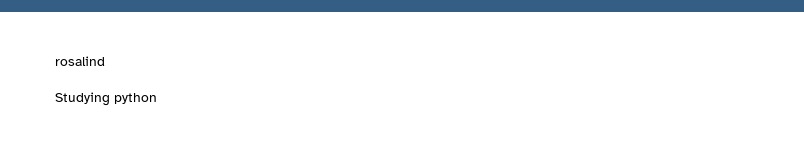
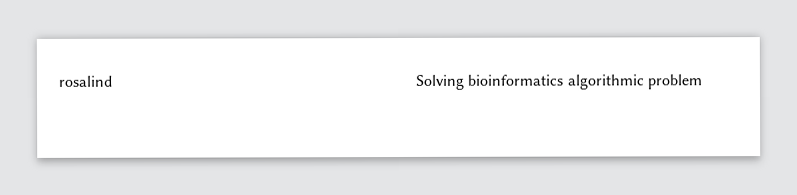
- Studying python
+ Solving bioinformatics algorithmic problem

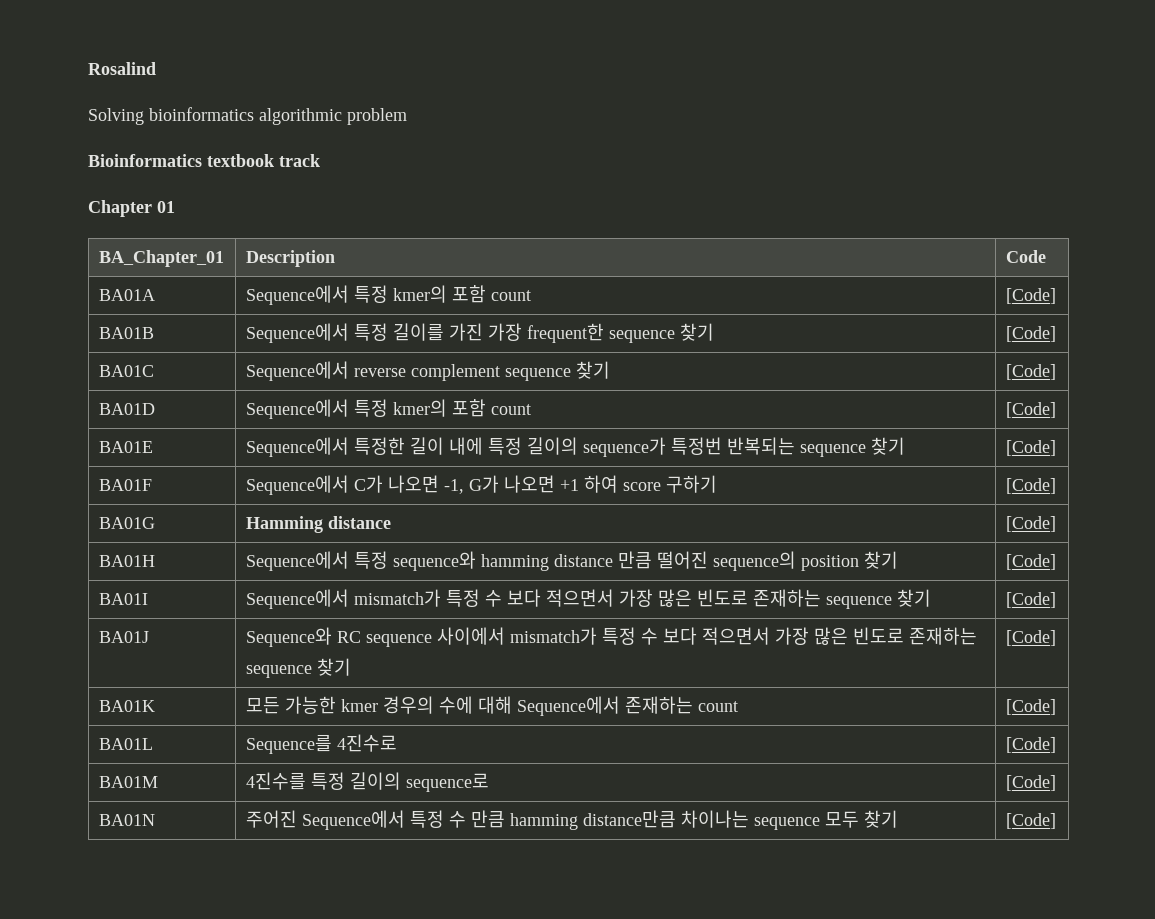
- rosalind
+ Rosalind
+ Bioinformatics textbook track
+ Chapter 01
+ BA_Chapter_01 | Description | Code
+ BA01A | Sequence에서 특정 kmer의 포함 count | [Code]
+ BA01B | Sequence에서 특정 길이를 가진 가장 frequent한 sequence 찾기 | [Code]
+ BA01C | Sequence에서 reverse complement sequence 찾기 | [Code]
+ BA01D | Sequence에서 특정 kmer의 포함 count | [Code]
+ BA01E | Sequence에서 특정한 길이 내에 특정 길이의 sequence가 특정번 반복되는 sequence 찾기 | [Code]
+ BA01F | Sequence에서 C가 나오면 -1, G가 나오면 +1 하여 score 구하기 | [Code]
+ BA01G | Hamming distance | [Code]
+ BA01H | Sequence에서 특정 sequence와 hamming distance 만큼 떨어진 sequence의 position 찾기 | [Code]
+ BA01I | Sequence에서 mismatch가 특정 수 보다 적으면서 가장 많은 빈도로 존재하는 sequence 찾기 | [Code]
+ BA01J | Sequence와 RC sequence 사이에서 mismatch가 특정 수 보다 적으면서 가장 많은 빈도로 존재하는 sequence 찾기 | [Code]
+ BA01K | 모든 가능한 kmer 경우의 수에 대해 Sequence에서 존재하는 count | [Code]
+ BA01L | Sequence를 4진수로 | [Code]
+ BA01M | 4진수를 특정 길이의 sequence로 | [Code]
+ BA01N | 주어진 Sequence에서 특정 수 만큼 hamming distance만큼 차이나는 sequence 모두 찾기 | [Code]

